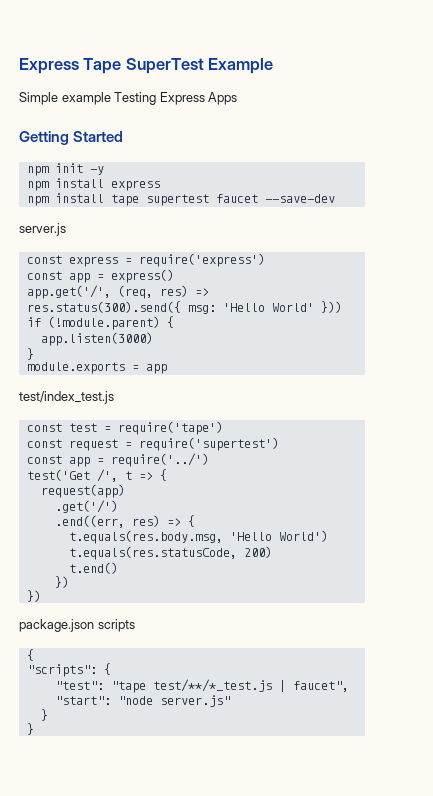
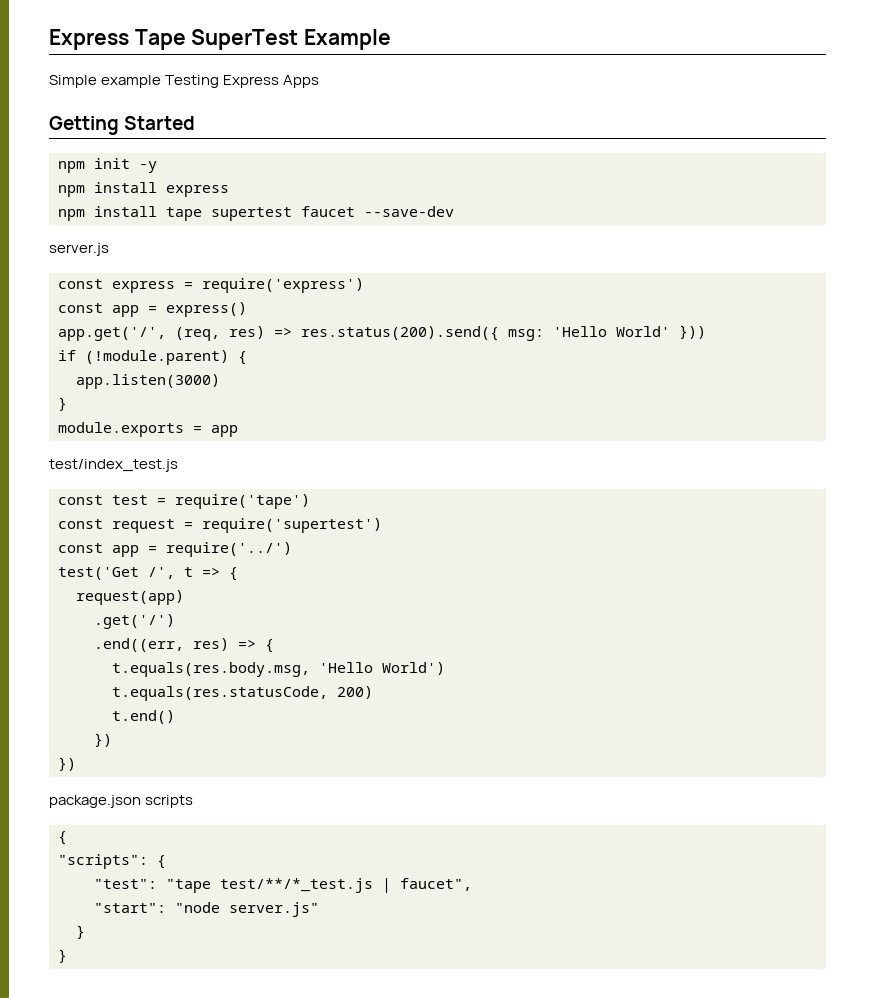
- app.get('/', (req, res) => res.status(300).send({ msg: 'Hello World' }))
+ app.get('/', (req, res) => res.status(200).send({ msg: 'Hello World' }))

